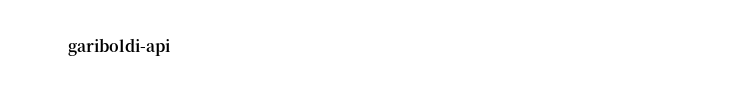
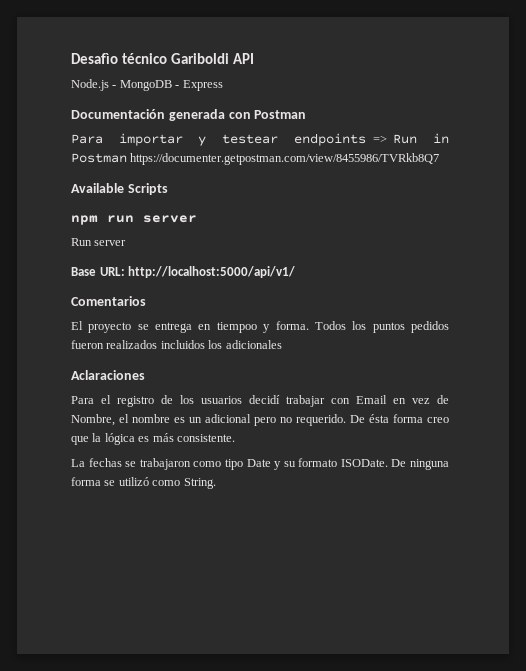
- gariboldi-api
+ Desafìo técnico Gariboldi API
+ Node.js - MongoDB - Express
+ Documentación generada con Postman
+ Para importar y testear endpoints => Run in Postman https://documenter.getpostman.com/view/8455986/TVRkb8Q7
+ Available Scripts
+ npm run server
+ Run server
+ Base URL: http://localhost:5000/api/v1/
+ Comentarios
+ El proyecto se entrega en tiempoo y forma. Todos los puntos pedidos fueron realizados incluidos los adicionales
+ Aclaraciones
+ Para el registro de los usuarios decidí trabajar con Email en vez de Nombre, el nombre es un adicional pero no requerido. De ésta forma creo que la lógica es más consistente.
+ La fechas se trabajaron como tipo Date y su formato ISODate. De ninguna forma se utilizó como String.

